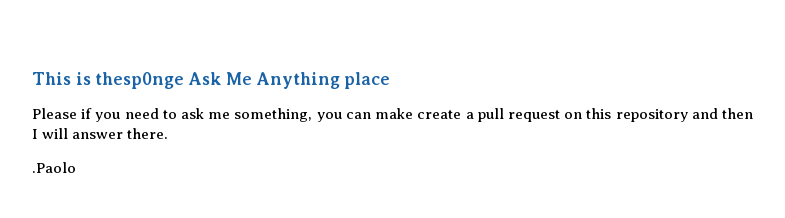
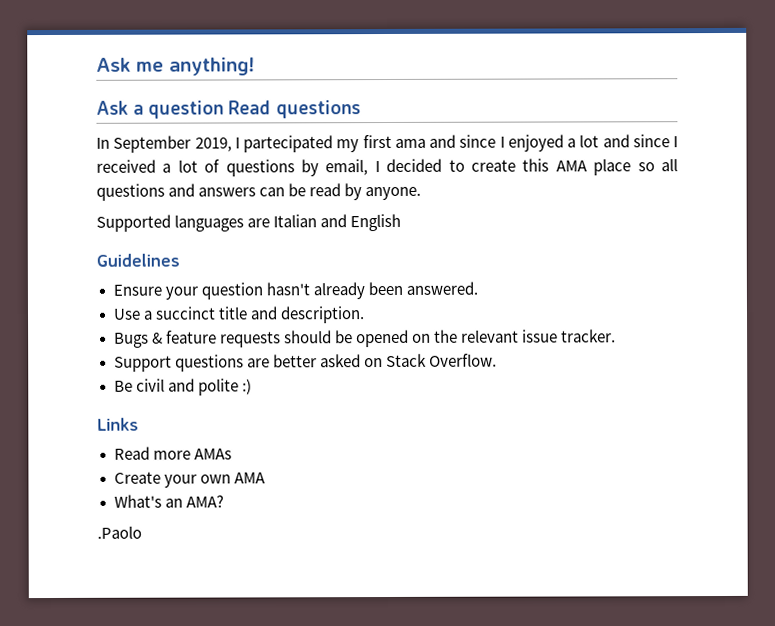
- This is thesp0nge Ask Me Anything place
- Please if you need to ask me something, you can make create a pull request on this repository and then I will answer there.
+ Ask me anything!
+ Ask a question Read questions
+ In September 2019, I partecipated my first ama and since I enjoyed a lot and since I received a lot of questions by email, I decided to create this AMA place so all questions and answers can be read by anyone.
+ Supported languages are Italian and English
+ Guidelines
+ Ensure your question hasn't already been answered.
+ Use a succinct title and description.
+ Bugs & feature requests should be opened on the relevant issue tracker.
+ Support questions are better asked on Stack Overflow.
+ Be civil and polite :)
+ Links
+ Read more AMAs
+ Create your own AMA
+ What's an AMA?

